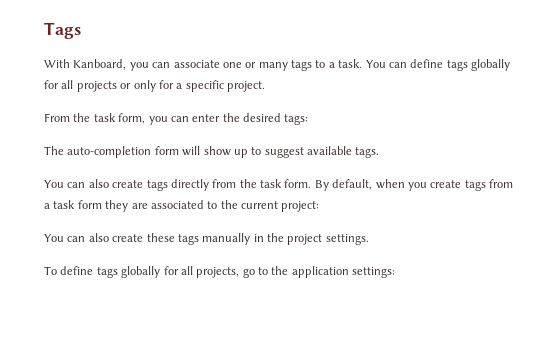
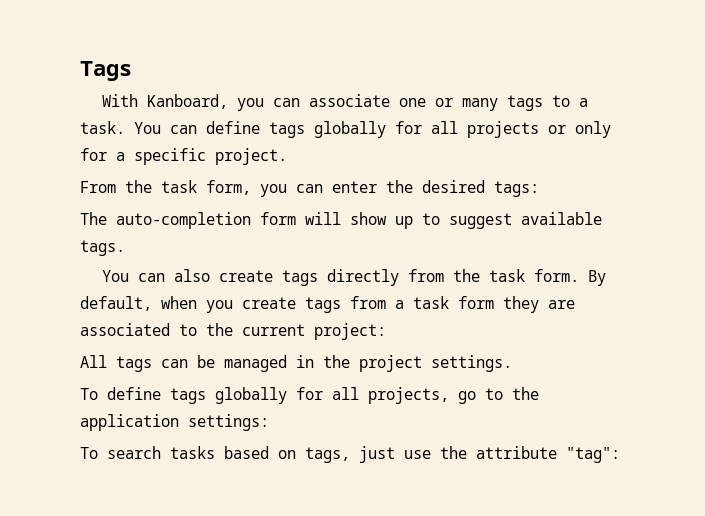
- You can also create these tags manually in the project settings.
+ All tags can be managed in the project settings.
+ To search tasks based on tags, just use the attribute "tag":

